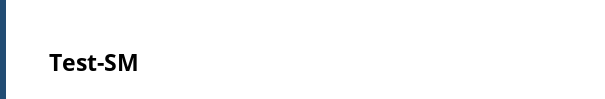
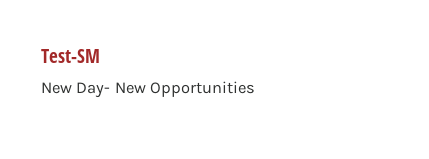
+ New Day- New Opportunities

